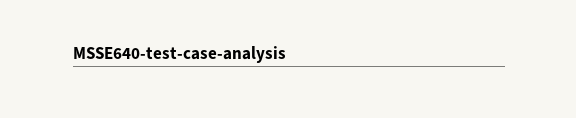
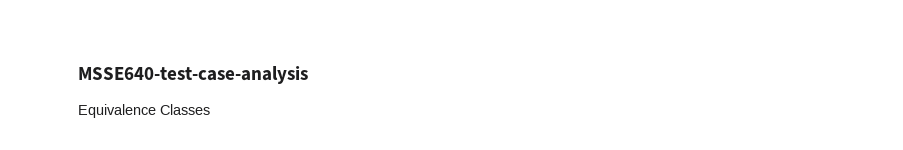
+ Equivalence Classes

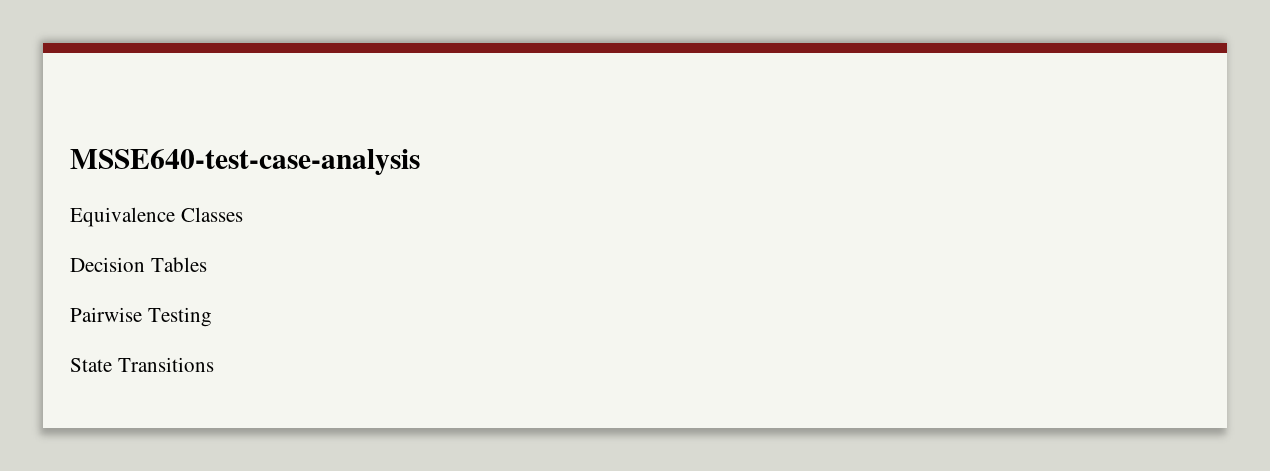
+ Decision Tables
+ Pairwise Testing
+ State Transitions

